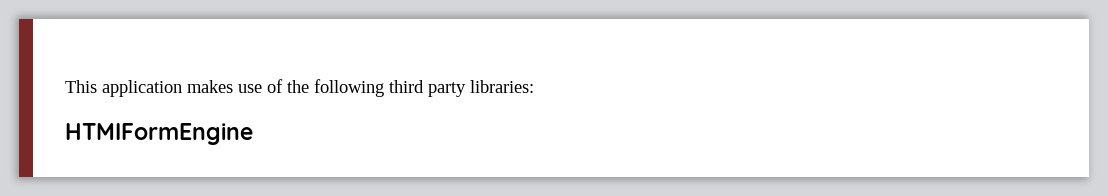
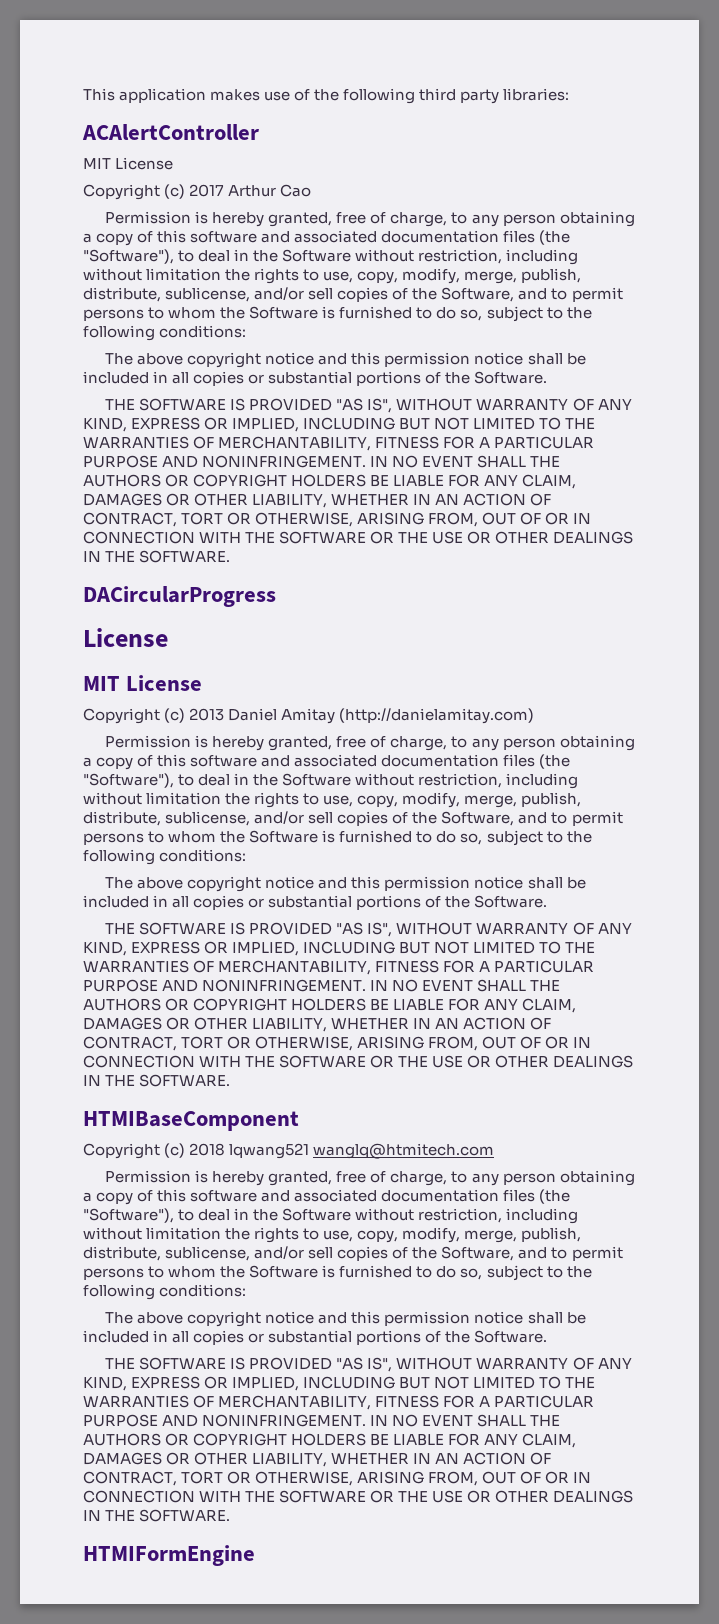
+ ACAlertController
+ MIT License
+ Copyright (c) 2017 Arthur Cao
+ Permission is hereby granted, free of charge, to any person obtaining a copy of this software and associated documentation files (the "Software"), to deal in the Software without restriction, including without limitation the rights to use, copy, modify, merge, publish, distribute, sublicense, and/or sell copies of the Software, and to permit persons to whom the Software is furnished to do so, subject to the following conditions:
+ The above copyright notice and this permission notice shall be included in all copies or substantial portions of the Software.
+ THE SOFTWARE IS PROVIDED "AS IS", WITHOUT WARRANTY OF ANY KIND, EXPRESS OR IMPLIED, INCLUDING BUT NOT LIMITED TO THE WARRANTIES OF MERCHANTABILITY, FITNESS FOR A PARTICULAR PURPOSE AND NONINFRINGEMENT. IN NO EVENT SHALL THE AUTHORS OR COPYRIGHT HOLDERS BE LIABLE FOR ANY CLAIM, DAMAGES OR OTHER LIABILITY, WHETHER IN AN ACTION OF CONTRACT, TORT OR OTHERWISE, ARISING FROM, OUT OF OR IN CONNECTION WITH THE SOFTWARE OR THE USE OR OTHER DEALINGS IN THE SOFTWARE.
+ DACircularProgress
+ License
+ MIT License
+ Copyright (c) 2013 Daniel Amitay (http://danielamitay.com)
+ Permission is hereby granted, free of charge, to any person obtaining a copy of this software and associated documentation files (the "Software"), to deal in the Software without restriction, including without limitation the rights to use, copy, modify, merge, publish, distribute, sublicense, and/or sell copies of the Software, and to permit persons to whom the Software is furnished to do so, subject to the following conditions:
+ The above copyright notice and this permission notice shall be included in all copies or substantial portions of the Software.
+ THE SOFTWARE IS PROVIDED "AS IS", WITHOUT WARRANTY OF ANY KIND, EXPRESS OR IMPLIED, INCLUDING BUT NOT LIMITED TO THE WARRANTIES OF MERCHANTABILITY, FITNESS FOR A PARTICULAR PURPOSE AND NONINFRINGEMENT. IN NO EVENT SHALL THE AUTHORS OR COPYRIGHT HOLDERS BE LIABLE FOR ANY CLAIM, DAMAGES OR OTHER LIABILITY, WHETHER IN AN ACTION OF CONTRACT, TORT OR OTHERWISE, ARISING FROM, OUT OF OR IN CONNECTION WITH THE SOFTWARE OR THE USE OR OTHER DEALINGS IN THE SOFTWARE.
+ HTMIBaseComponent
+ Copyright (c) 2018 lqwang521 wanglq@htmitech.com
+ Permission is hereby granted, free of charge, to any person obtaining a copy of this software and associated documentation files (the "Software"), to deal in the Software without restriction, including without limitation the rights to use, copy, modify, merge, publish, distribute, sublicense, and/or sell copies of the Software, and to permit persons to whom the Software is furnished to do so, subject to the following conditions:
+ The above copyright notice and this permission notice shall be included in all copies or substantial portions of the Software.
+ THE SOFTWARE IS PROVIDED "AS IS", WITHOUT WARRANTY OF ANY KIND, EXPRESS OR IMPLIED, INCLUDING BUT NOT LIMITED TO THE WARRANTIES OF MERCHANTABILITY, FITNESS FOR A PARTICULAR PURPOSE AND NONINFRINGEMENT. IN NO EVENT SHALL THE AUTHORS OR COPYRIGHT HOLDERS BE LIABLE FOR ANY CLAIM, DAMAGES OR OTHER LIABILITY, WHETHER IN AN ACTION OF CONTRACT, TORT OR OTHERWISE, ARISING FROM, OUT OF OR IN CONNECTION WITH THE SOFTWARE OR THE USE OR OTHER DEALINGS IN THE SOFTWARE.

